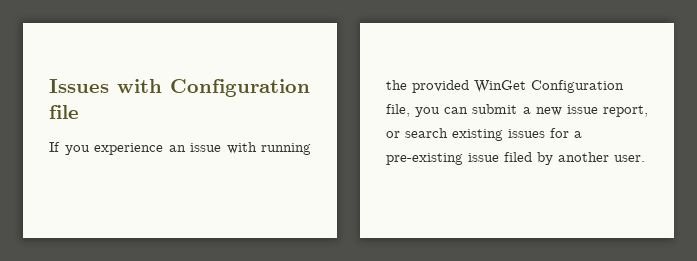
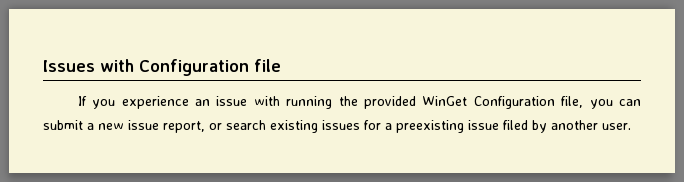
- If you experience an issue with running the provided WinGet Configuration file, you can submit a new issue report, or search existing issues for a pre-existing issue filed by another user.
+ If you experience an issue with running the provided WinGet Configuration file, you can submit a new issue report, or search existing issues for a preexisting issue filed by another user.

